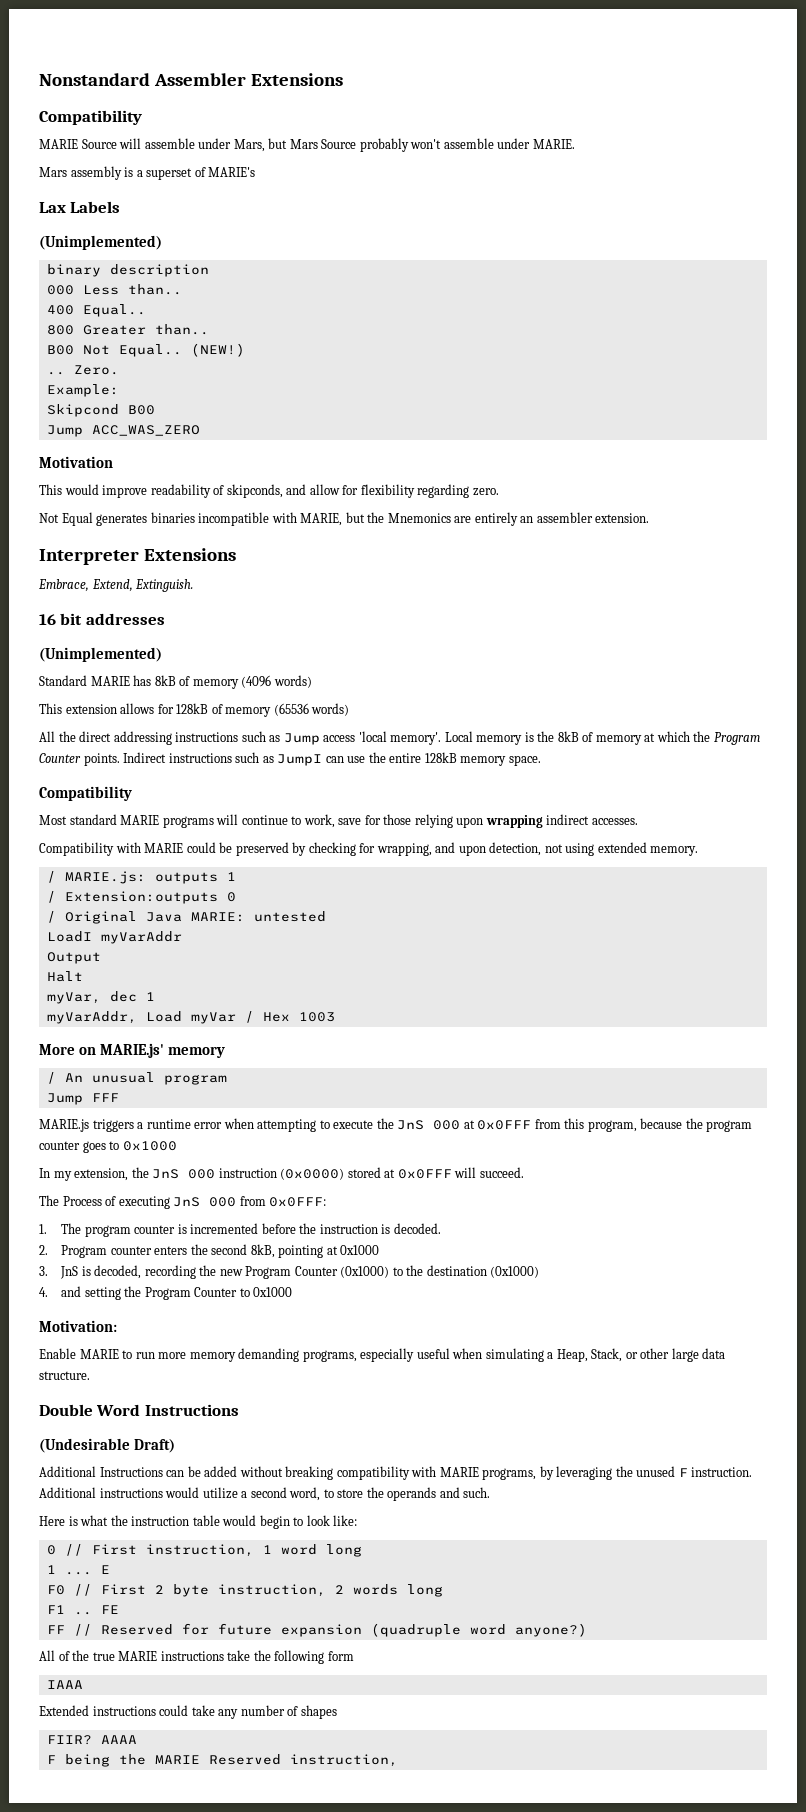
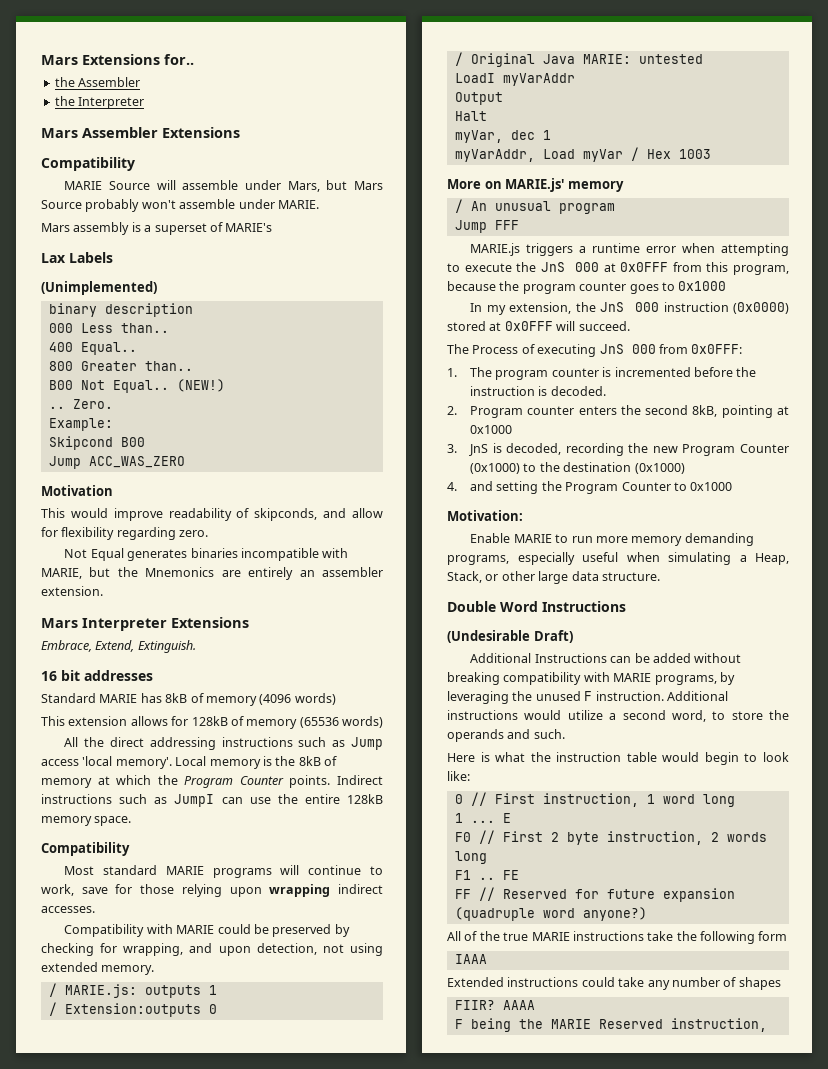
- Nonstandard Assembler Extensions
+ Mars Extensions for..
+ the Assembler
+ the Interpreter
+ Mars Assembler Extensions
- Interpreter Extensions
+ Mars Interpreter Extensions
  16 bit addresses
- (Unimplemented)

